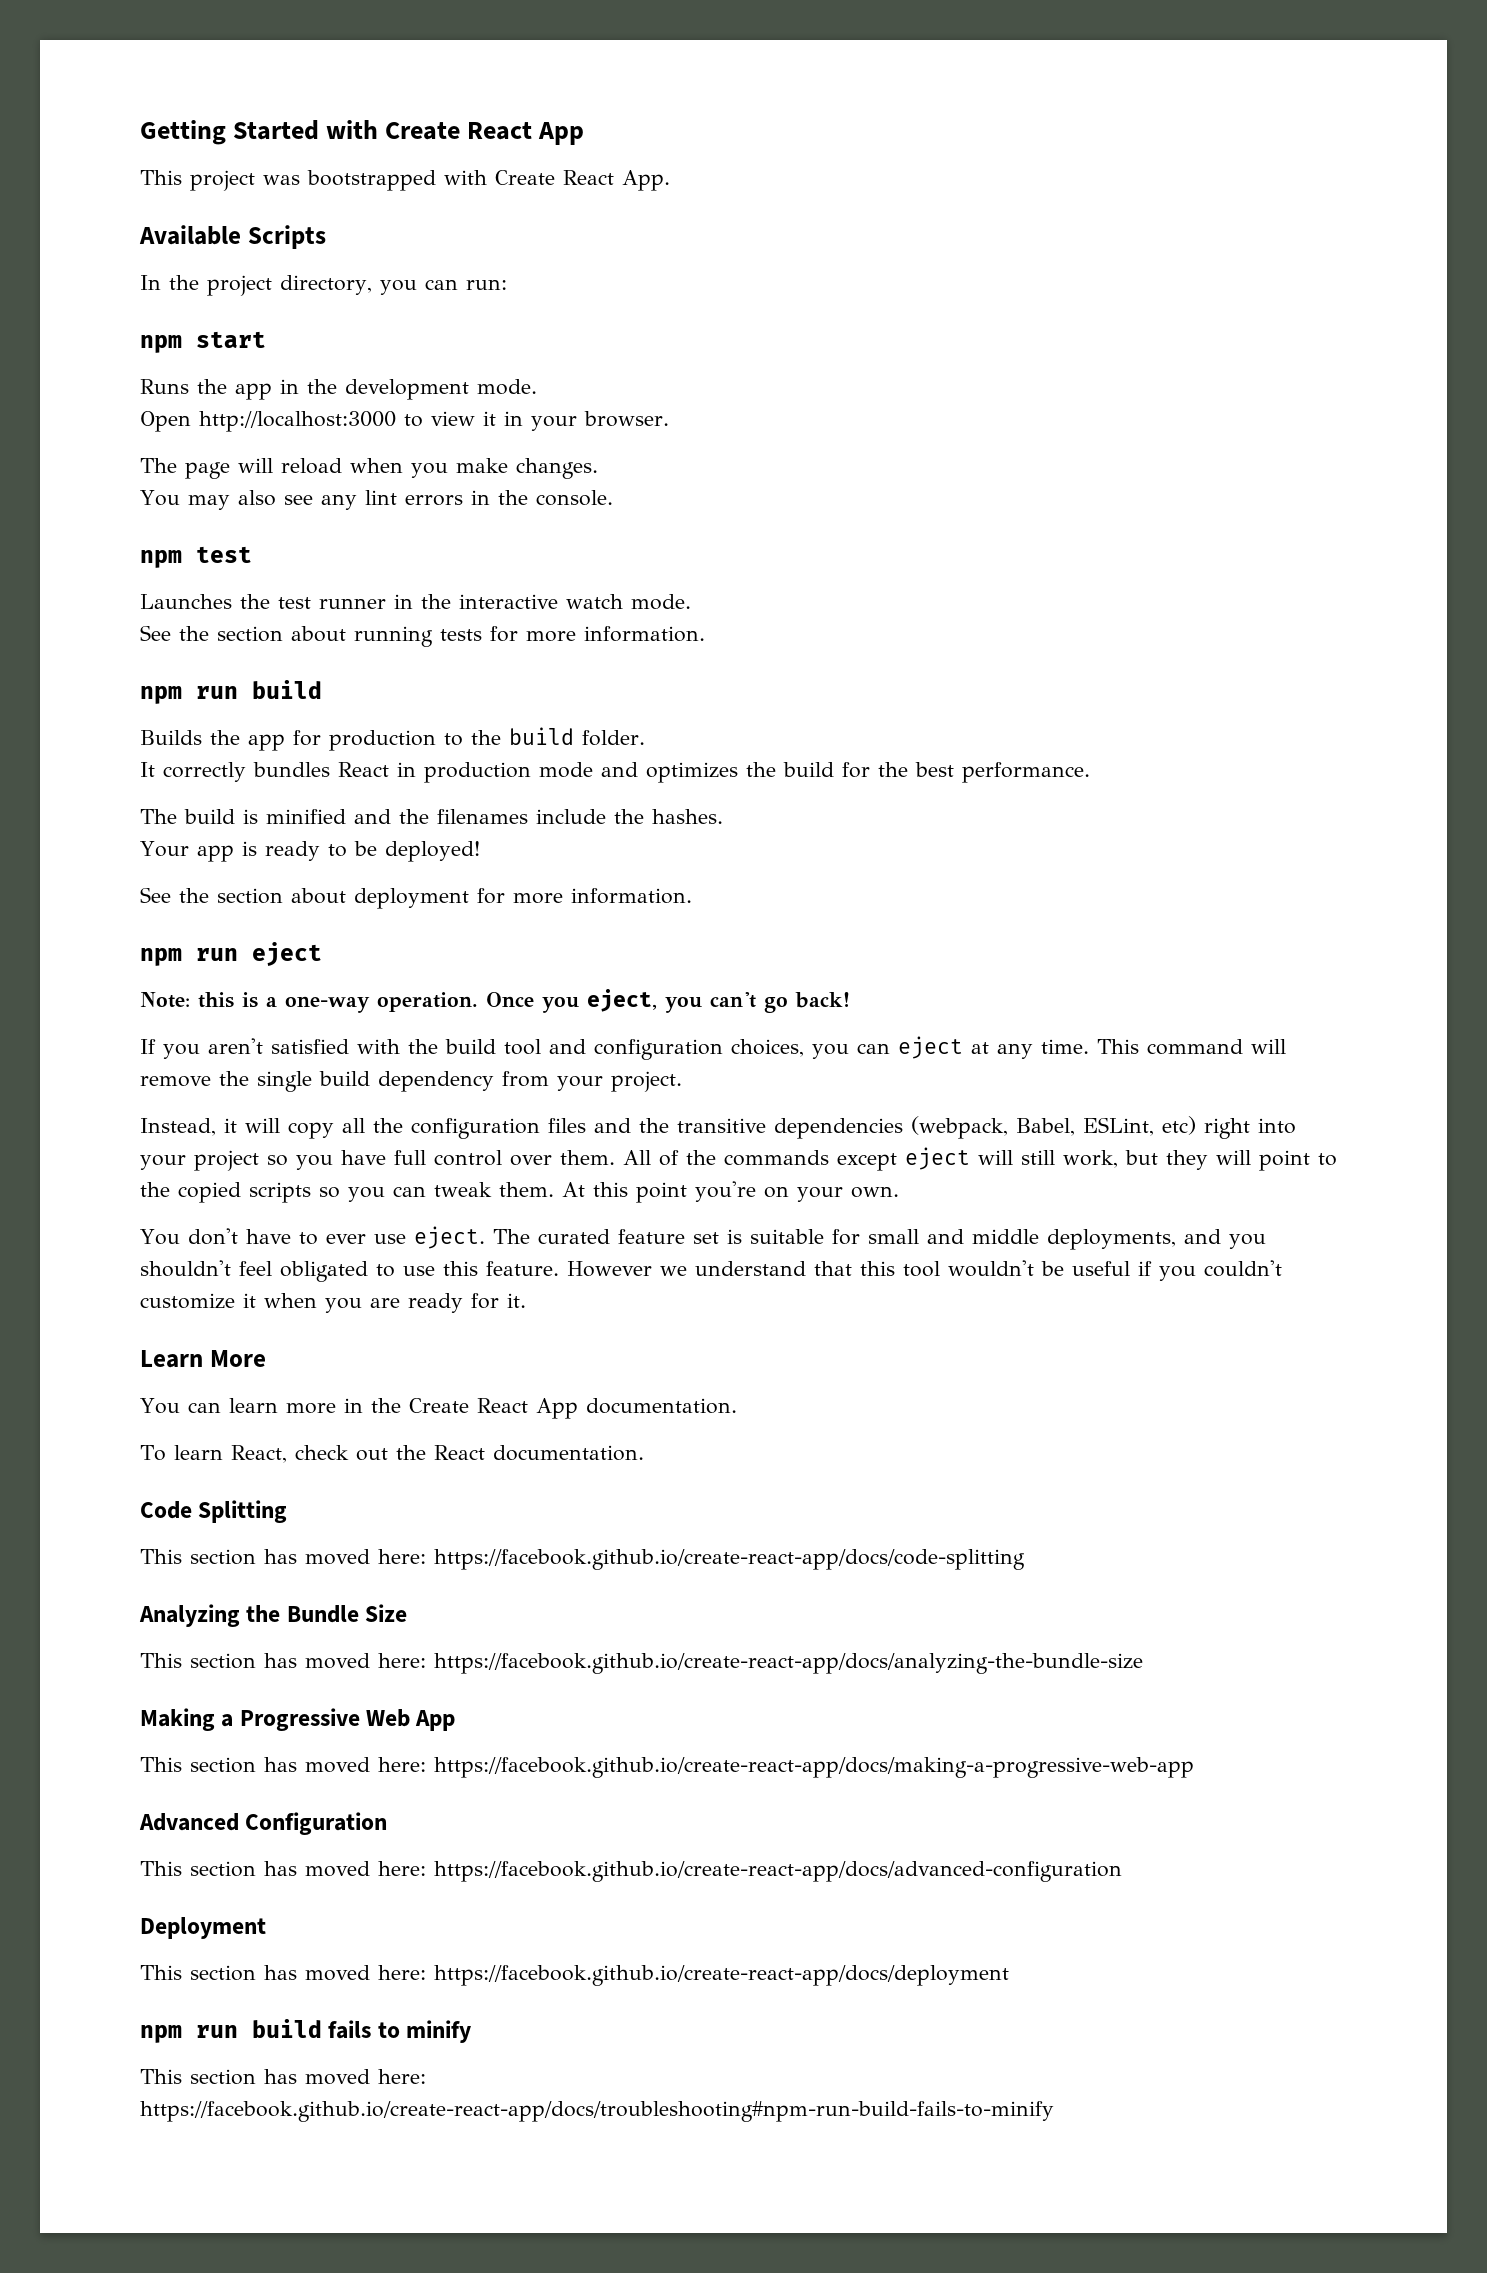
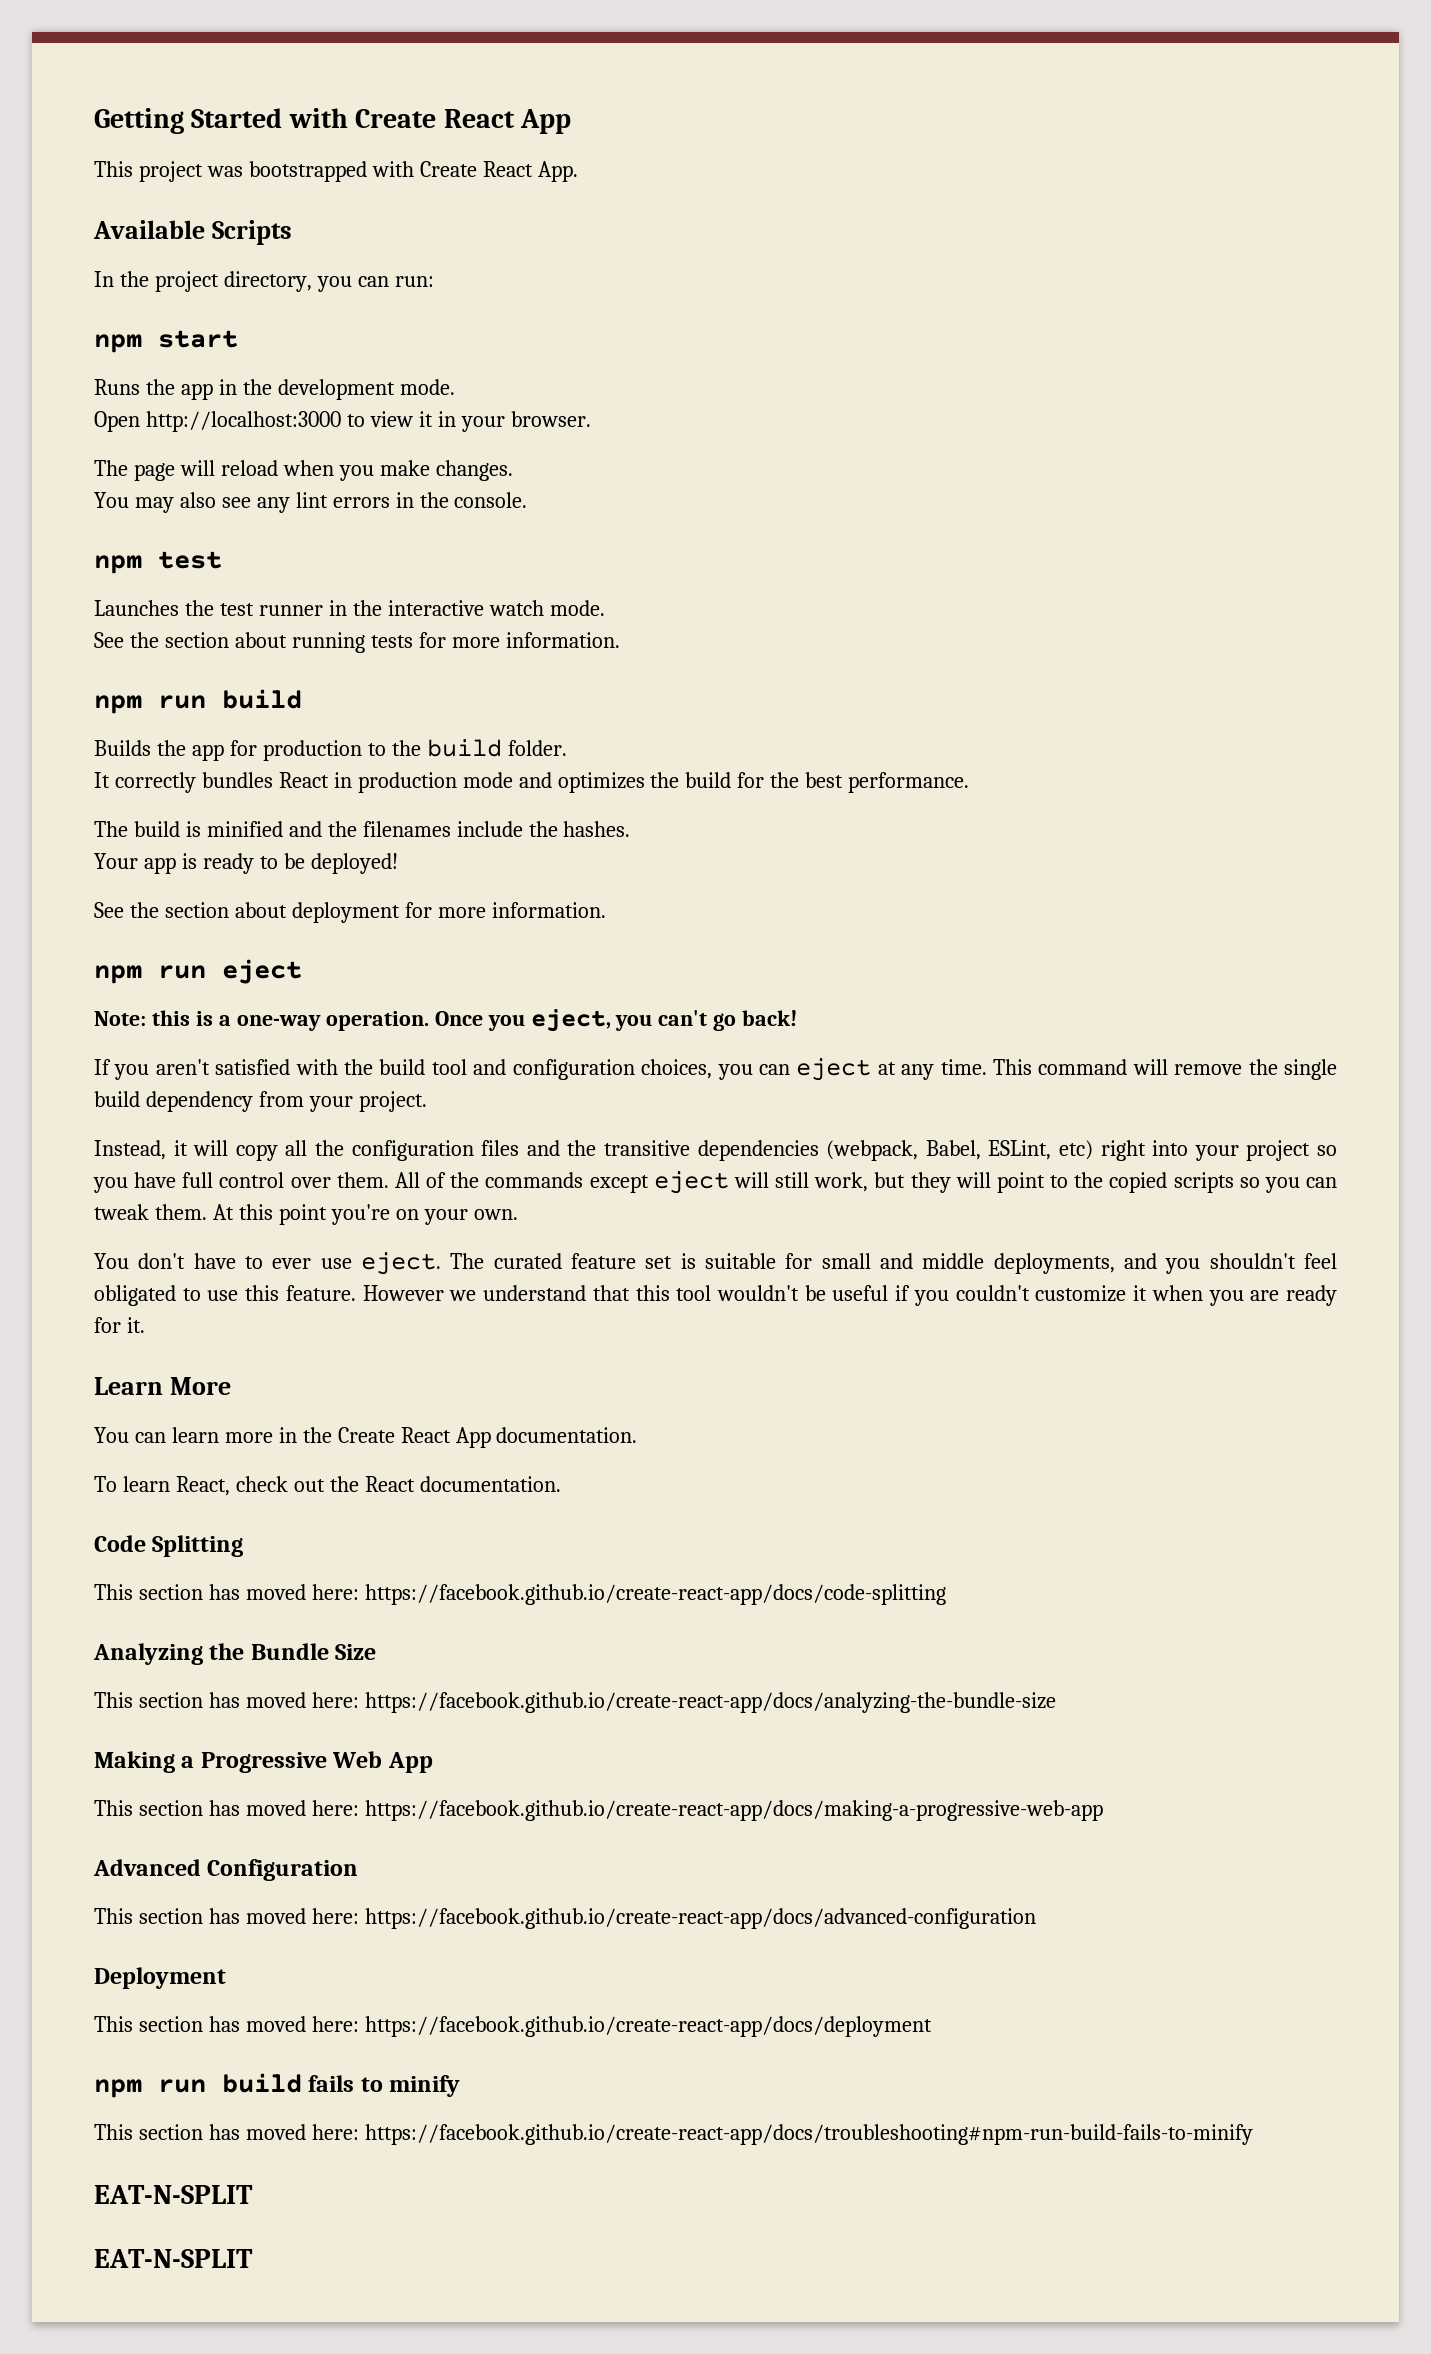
  This section has moved here: https://facebook.github.io/create-react-app/docs/troubleshooting#npm-run-build-fails-to-minify
+ EAT-N-SPLIT
+ EAT-N-SPLIT

